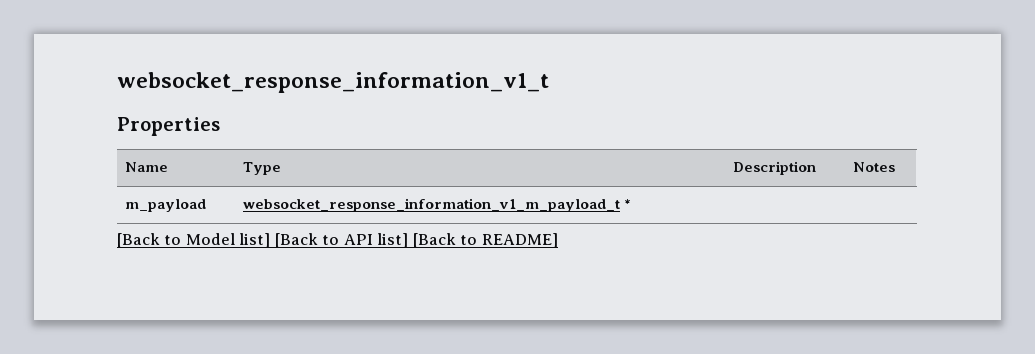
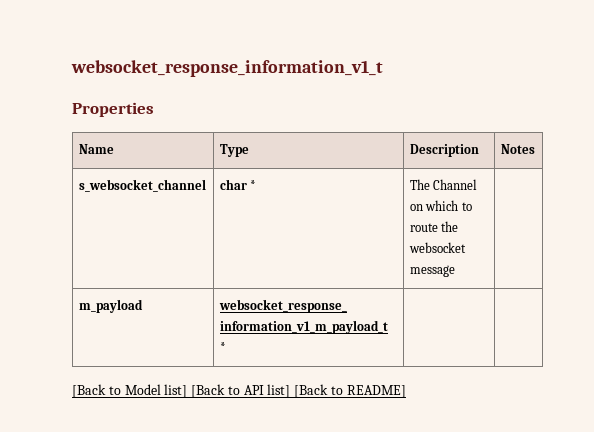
+ s_websocket_channel | char * | The Channel on which to route the websocket message |

